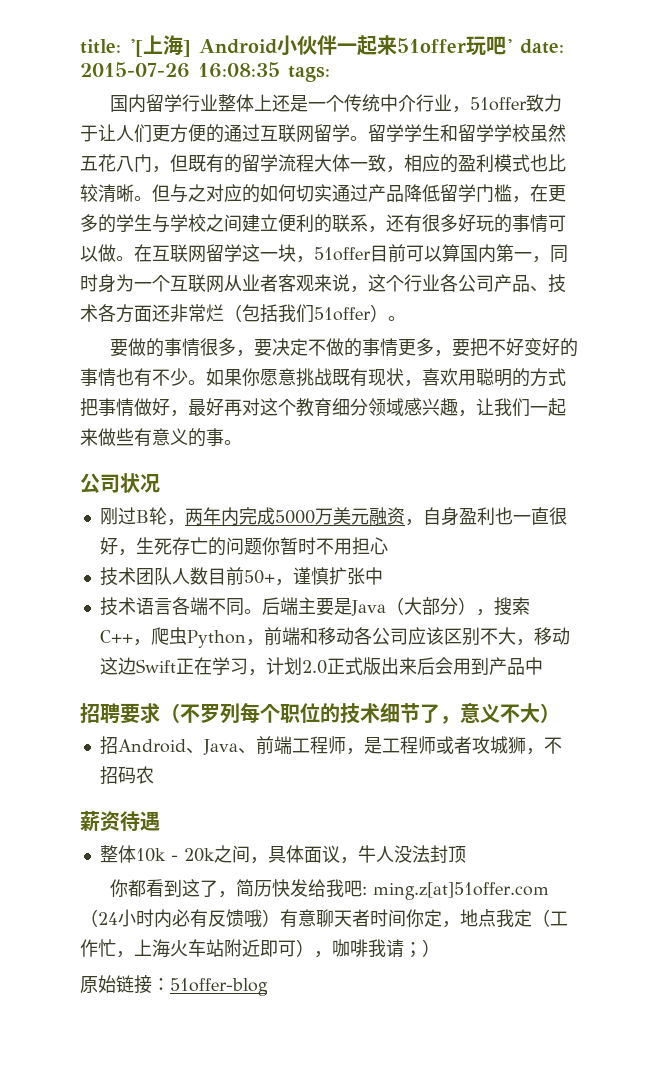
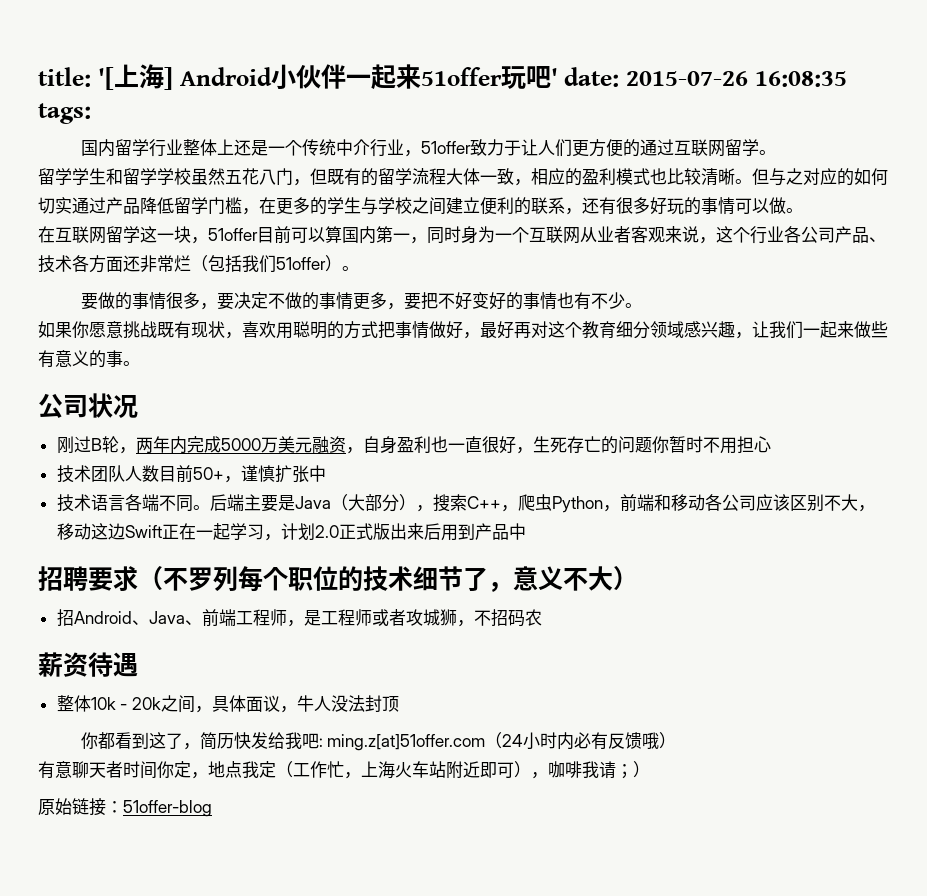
- 国内留学行业整体上还是一个传统中介行业，51offer致力于让人们更方便的通过互联网留学。留学学生和留学学校虽然五花八门，但既有的留学流程大体一致，相应的盈利模式也比较清晰。
+ 国内留学行业整体上还是一个传统中介行业，51offer致力于让人们更方便的通过互联网留学。
+ 留学学生和留学学校虽然五花八门，但既有的留学流程大体一致，相应的盈利模式也比较清晰。
- 但与之对应的如何切实通过产品降低留学门槛，在更多的学生与学校之间建立便利的联系，还有很多好玩的事情可以做。在互联网留学这一块，51offer目前可以算国内第一，同时身为一个互联网从业者客观来说，这个行业各公司产品、技术各方面还非常烂（包括我们51offer）。
+ 但与之对应的如何切实通过产品降低留学门槛，在更多的学生与学校之间建立便利的联系，还有很多好玩的事情可以做。
+ 在互联网留学这一块，51offer目前可以算国内第一，同时身为一个互联网从业者客观来说，这个行业各公司产品、技术各方面还非常烂（包括我们51offer）。
- 要做的事情很多，要决定不做的事情更多，要把不好变好的事情也有不少。如果你愿意挑战既有现状，喜欢用聪明的方式把事情做好，最好再对这个教育细分领域感兴趣，让我们一起来做些有意义的事。
+ 要做的事情很多，要决定不做的事情更多，要把不好变好的事情也有不少。
+ 如果你愿意挑战既有现状，喜欢用聪明的方式把事情做好，最好再对这个教育细分领域感兴趣，让我们一起来做些有意义的事。
- 后端主要是Java（大部分），搜索C++，爬虫Python，前端和移动各公司应该区别不大，移动这边Swift正在学习，计划2.0正式版出来后会用到产品中
+ 后端主要是Java（大部分），搜索C++，爬虫Python，前端和移动各公司应该区别不大，移动这边Swift正在一起学习，计划2.0正式版出来后用到产品中
- 你都看到这了，简历快发给我吧: ming.z[at]51offer.com（24小时内必有反馈哦）有意聊天者时间你定，地点我定（工作忙，上海火车站附近即可），咖啡我请；）
+ 你都看到这了，简历快发给我吧: ming.z[at]51offer.com（24小时内必有反馈哦）
+ 有意聊天者时间你定，地点我定（工作忙，上海火车站附近即可），咖啡我请；）

